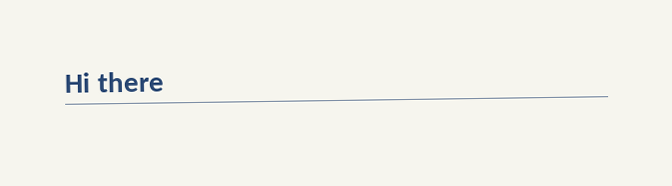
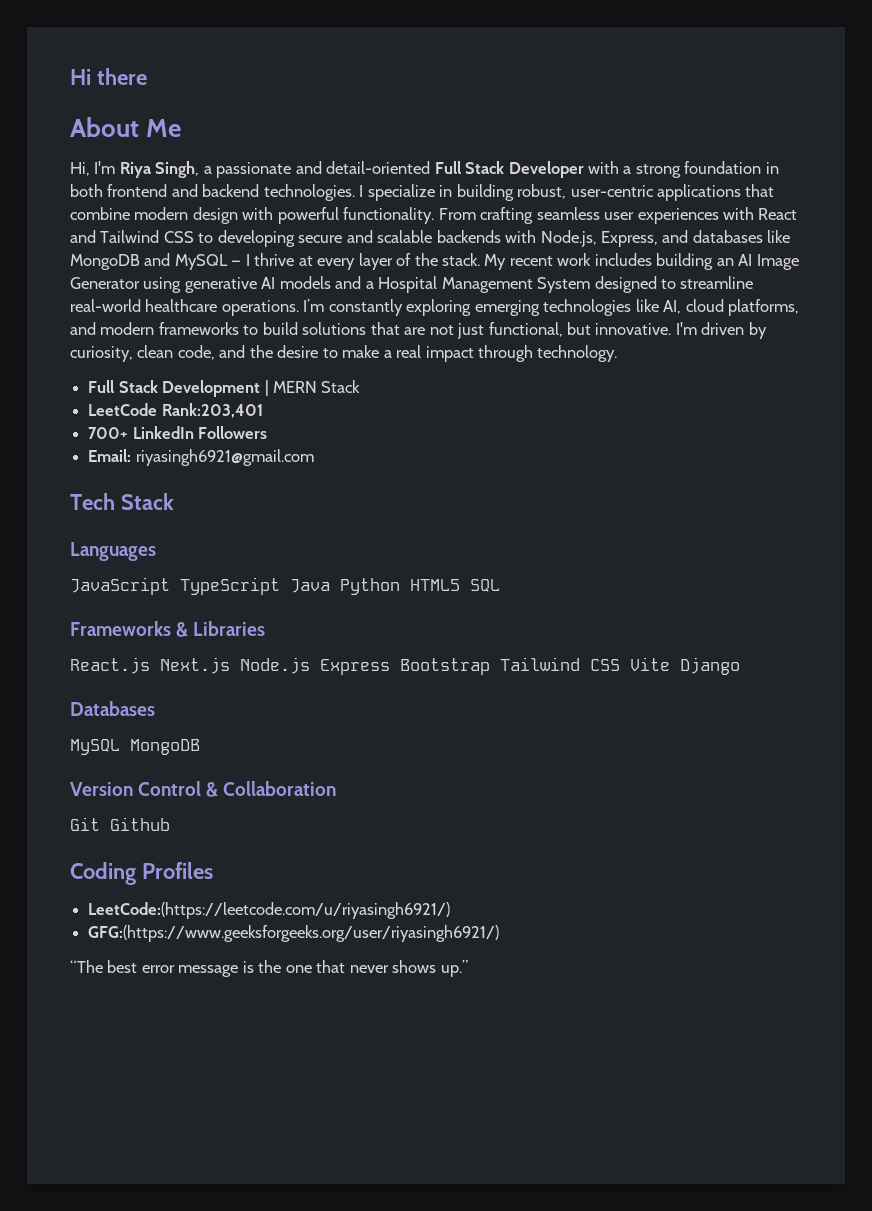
+ About Me
+ Hi, I'm Riya Singh, a passionate and detail-oriented Full Stack Developer with a strong foundation in both frontend and backend technologies. I specialize in building robust, user-centric applications that combine modern design with powerful functionality. From crafting seamless user experiences with React and Tailwind CSS to developing secure and scalable backends with Node.js, Express, and databases like MongoDB and MySQL — I thrive at every layer of the stack. My recent work includes building an AI Image Generator using generative AI models and a Hospital Management System designed to streamline real-world healthcare operations. I’m constantly exploring emerging technologies like AI, cloud platforms, and modern frameworks to build solutions that are not just functional, but innovative. I'm driven by curiosity, clean code, and the desire to make a real impact through technology.
+ Full Stack Development | MERN Stack
+ LeetCode Rank:203,401
+ 700+ LinkedIn Followers
+ Email: riyasingh6921@gmail.com
+ Tech Stack
+ Languages
+ JavaScript TypeScript Java Python HTML5 SQL
+ Frameworks & Libraries
+ React.js Next.js Node.js Express Bootstrap Tailwind CSS Vite Django
+ Databases
+ MySQL MongoDB
+ Version Control & Collaboration
+ Git Github
+ Coding Profiles
+ LeetCode:(https://leetcode.com/u/riyasingh6921/)
+ GFG:(https://www.geeksforgeeks.org/user/riyasingh6921/)
+ “The best error message is the one that never shows up.”

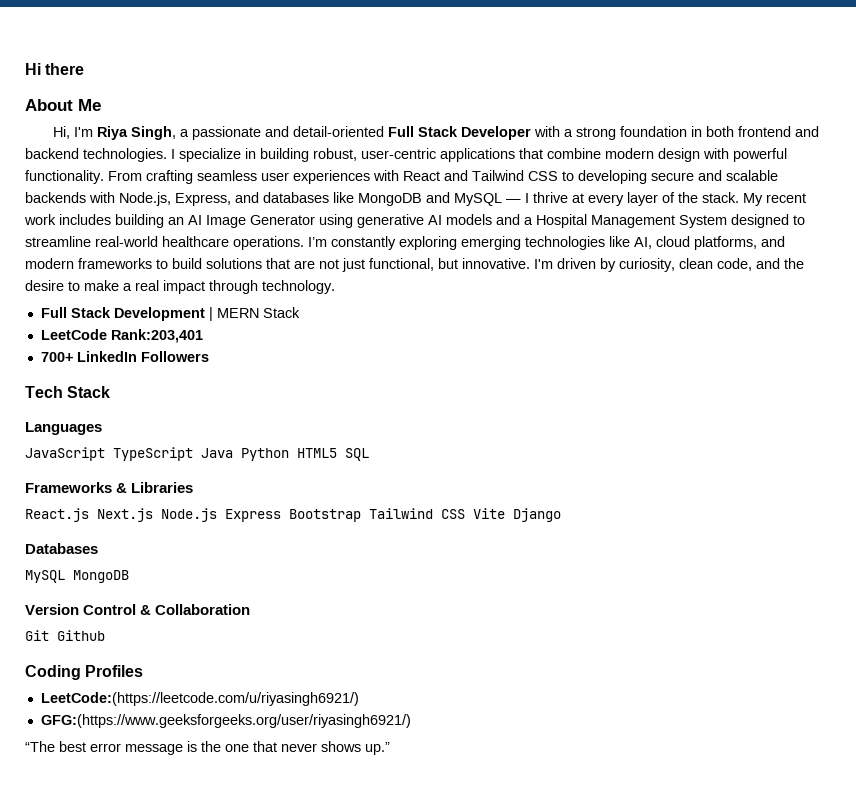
- Email: riyasingh6921@gmail.com

